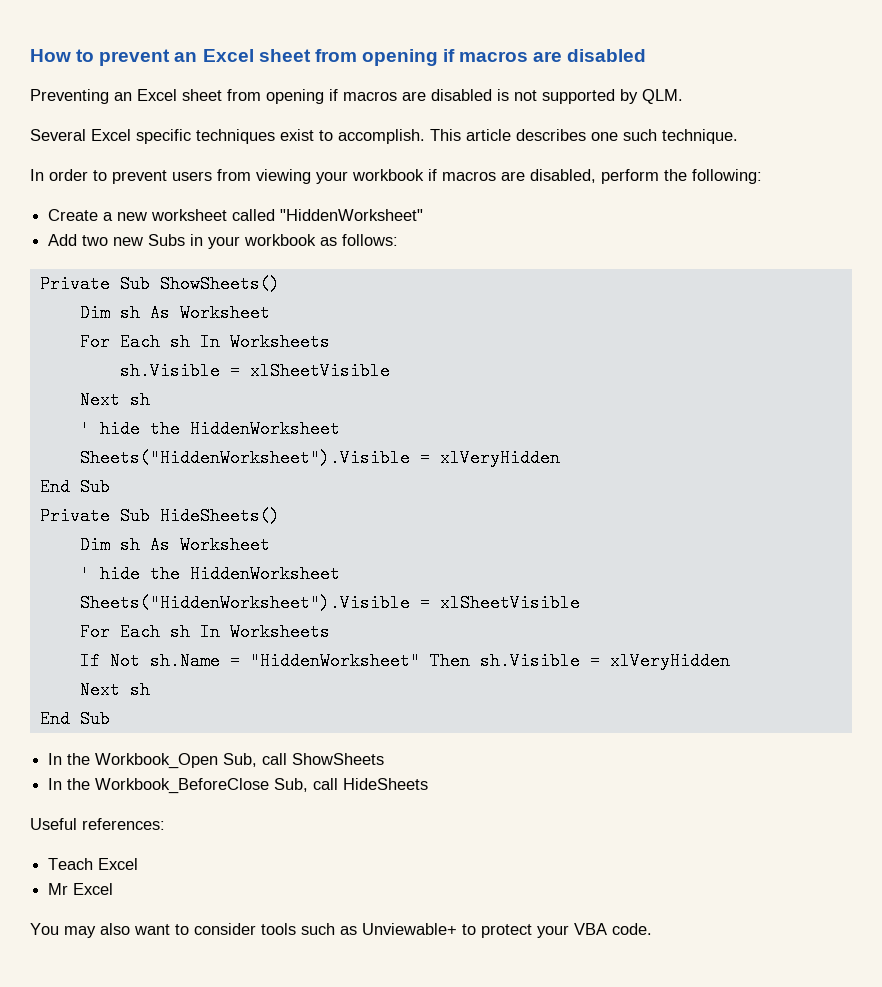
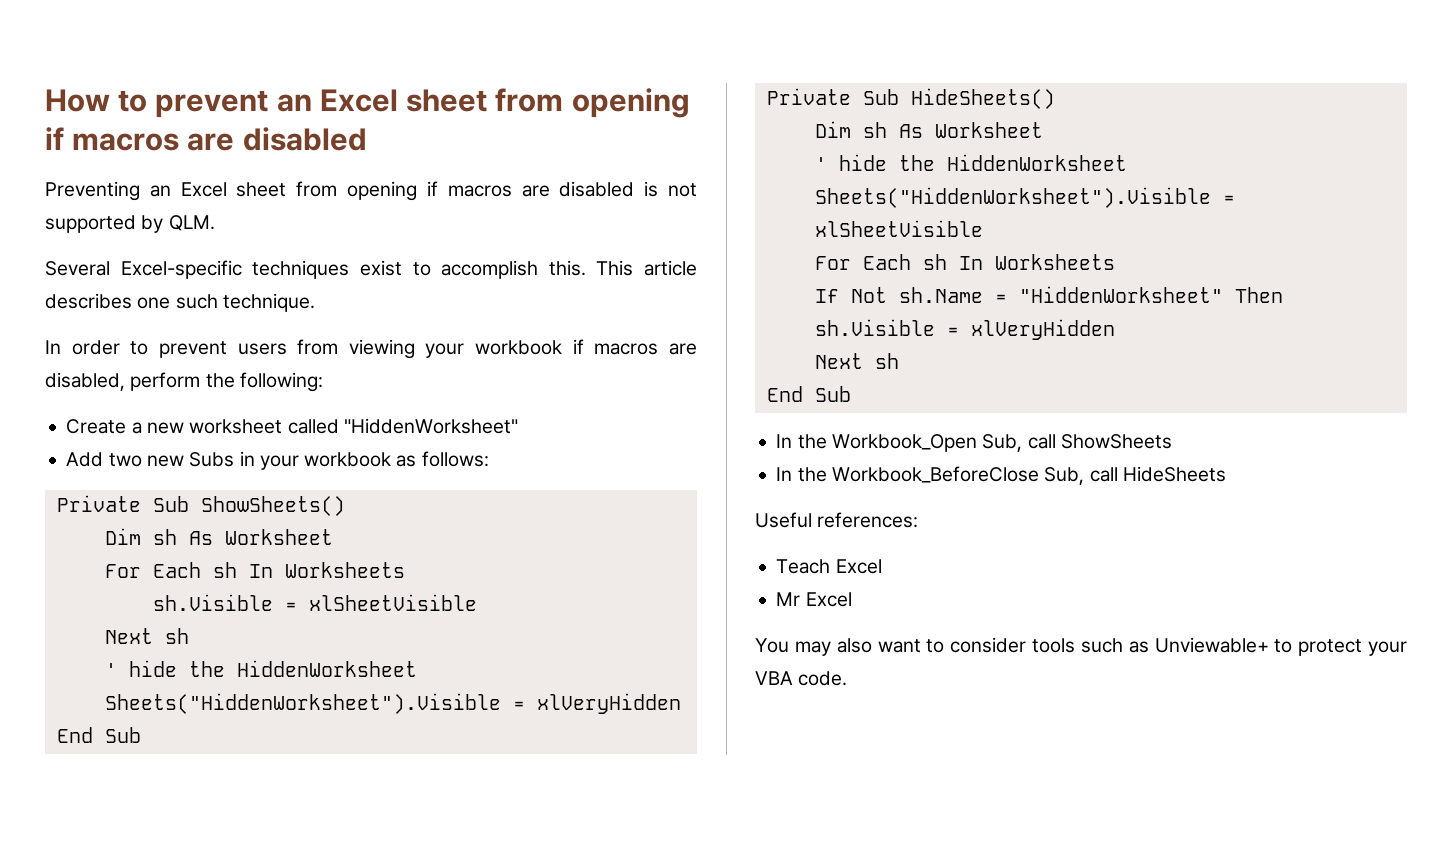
- Several Excel specific techniques exist to accomplish.
+ Several Excel-specific techniques exist to accomplish this.

